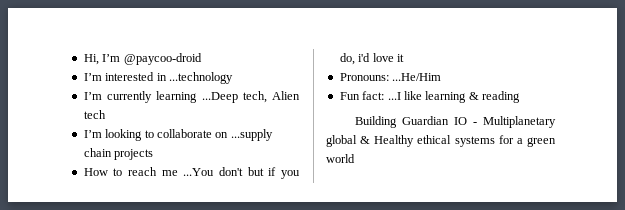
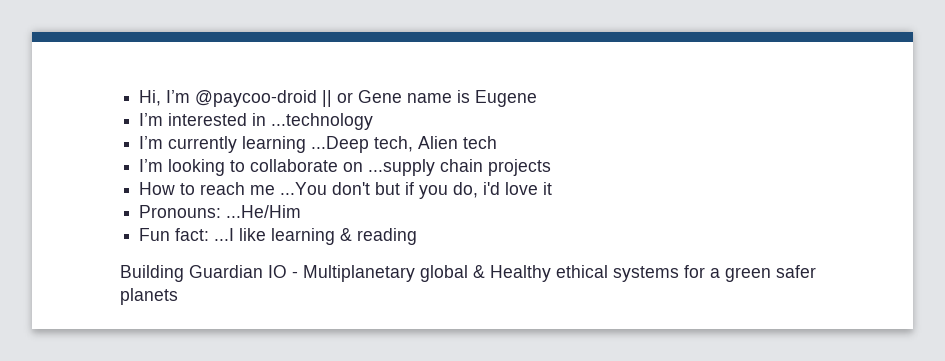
- Hi, I’m @paycoo-droid
+ Hi, I’m @paycoo-droid || or Gene name is Eugene
- Building Guardian IO - Multiplanetary global & Healthy ethical systems for a green world
+ Building Guardian IO - Multiplanetary global & Healthy ethical systems for a green safer planets

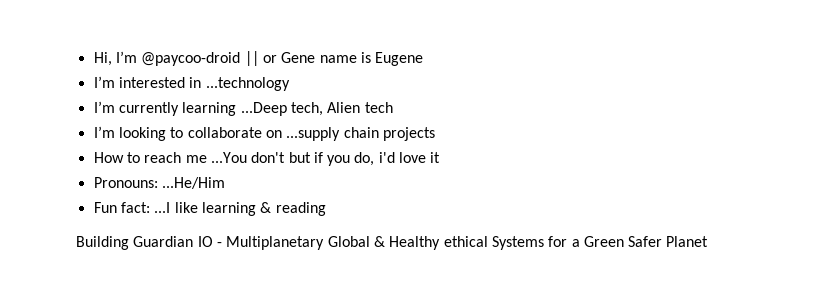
- Building Guardian IO - Multiplanetary global & Healthy ethical systems for a green safer planets
+ Building Guardian IO - Multiplanetary Global & Healthy ethical Systems for a Green Safer Planet

